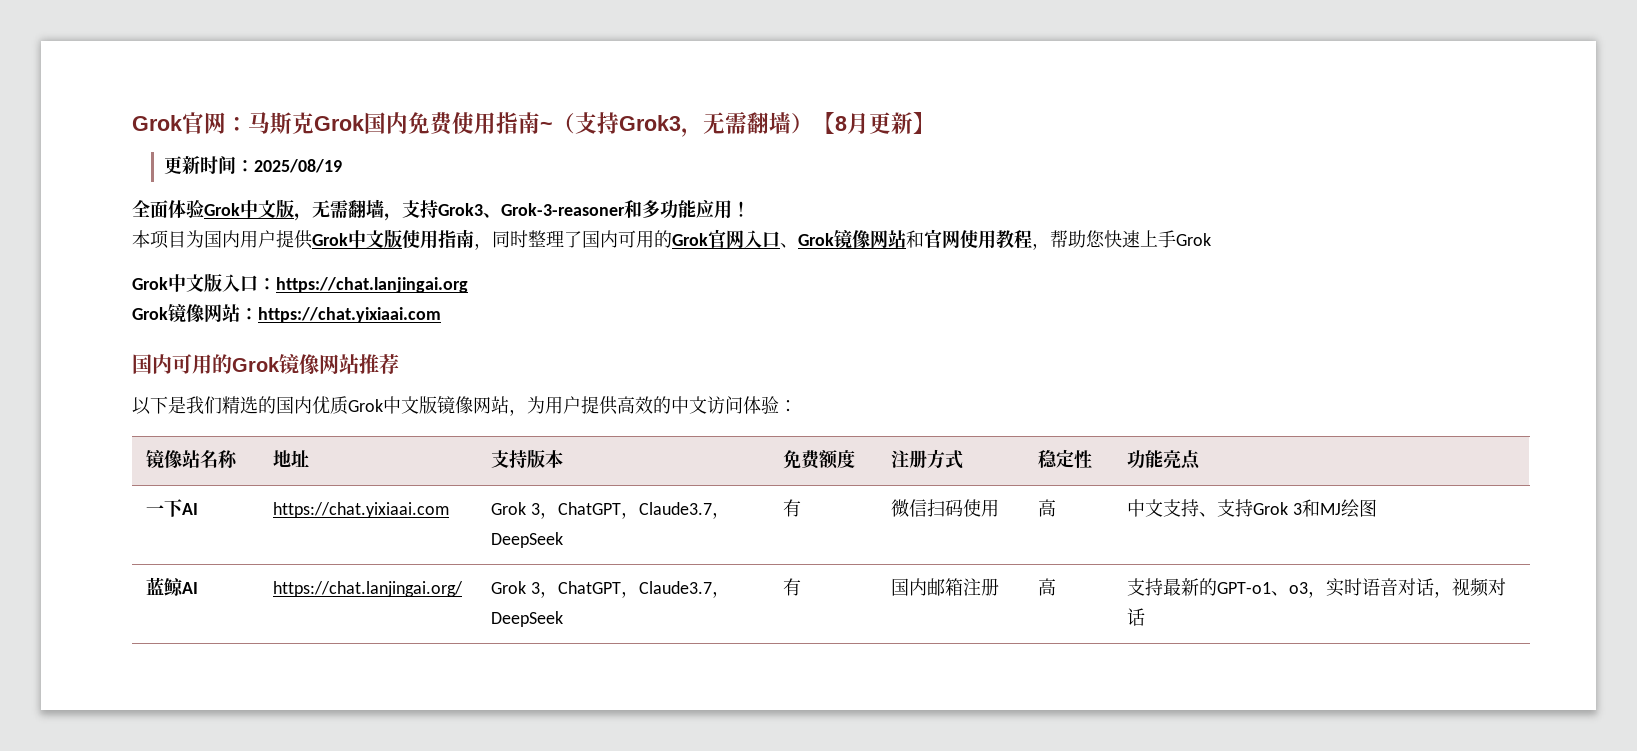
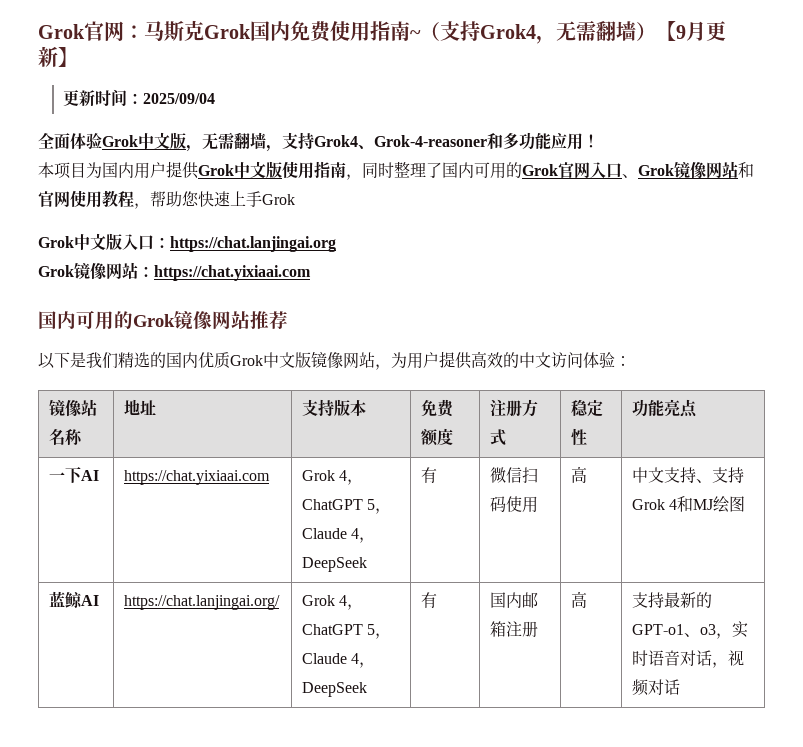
- Grok官网：马斯克Grok国内免费使用指南~（支持Grok3，无需翻墙）【8月更新】
+ Grok官网：马斯克Grok国内免费使用指南~（支持Grok4，无需翻墙）【9月更新】
- 更新时间：2025/08/19
+ 更新时间：2025/09/04
- 全面体验Grok中文版，无需翻墙，支持Grok3、Grok-3-reasoner和多功能应用！
+ 全面体验Grok中文版，无需翻墙，支持Grok4、Grok-4-reasoner和多功能应用！
- 一下AI | https://chat.yixiaai.com | Grok 3，ChatGPT，Claude3.7，DeepSeek | 有 | 微信扫码使用 | 高 | 中文支持、支持Grok 3和MJ绘图
+ 一下AI | https://chat.yixiaai.com | Grok 4，ChatGPT 5，Claude 4，DeepSeek | 有 | 微信扫码使用 | 高 | 中文支持、支持Grok 4和MJ绘图
- 蓝鲸AI | https://chat.lanjingai.org/ | Grok 3，ChatGPT，Claude3.7，DeepSeek | 有 | 国内邮箱注册 | 高 | 支持最新的GPT-o1、o3，实时语音对话，视频对话
+ 蓝鲸AI | https://chat.lanjingai.org/ | Grok 4，ChatGPT 5，Claude 4，DeepSeek | 有 | 国内邮箱注册 | 高 | 支持最新的GPT-o1、o3，实时语音对话，视频对话

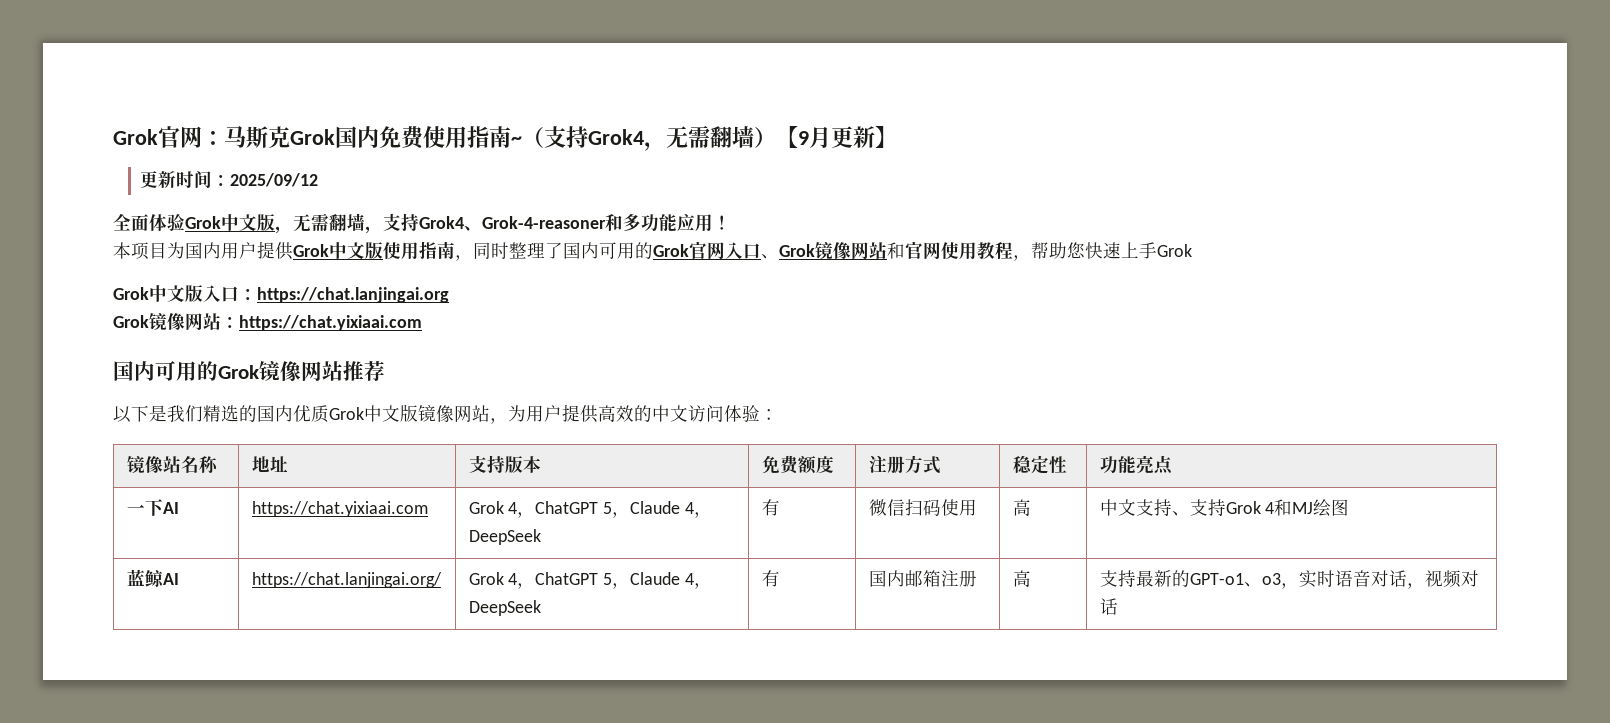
- 更新时间：2025/09/04
+ 更新时间：2025/09/12

